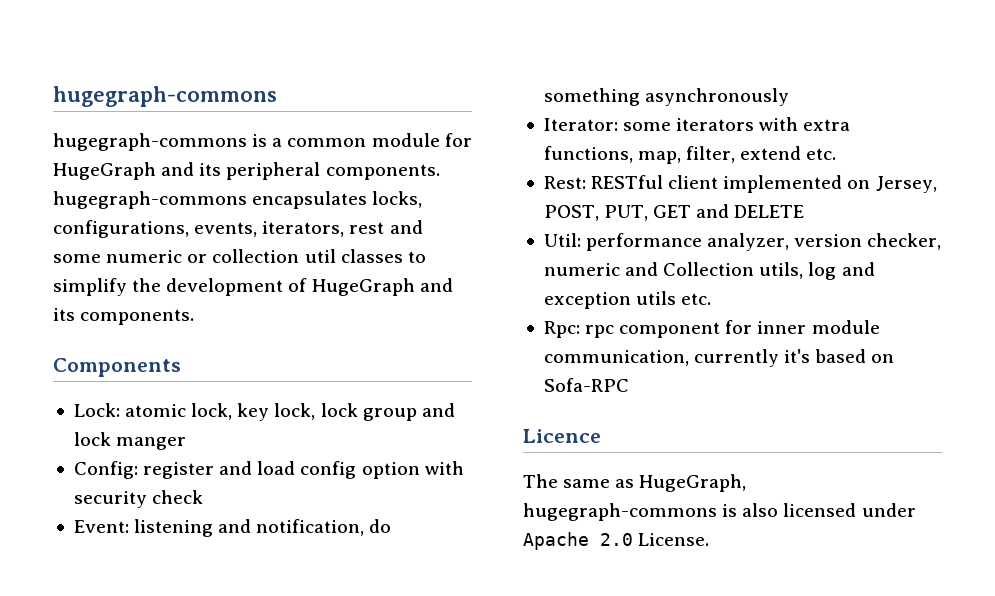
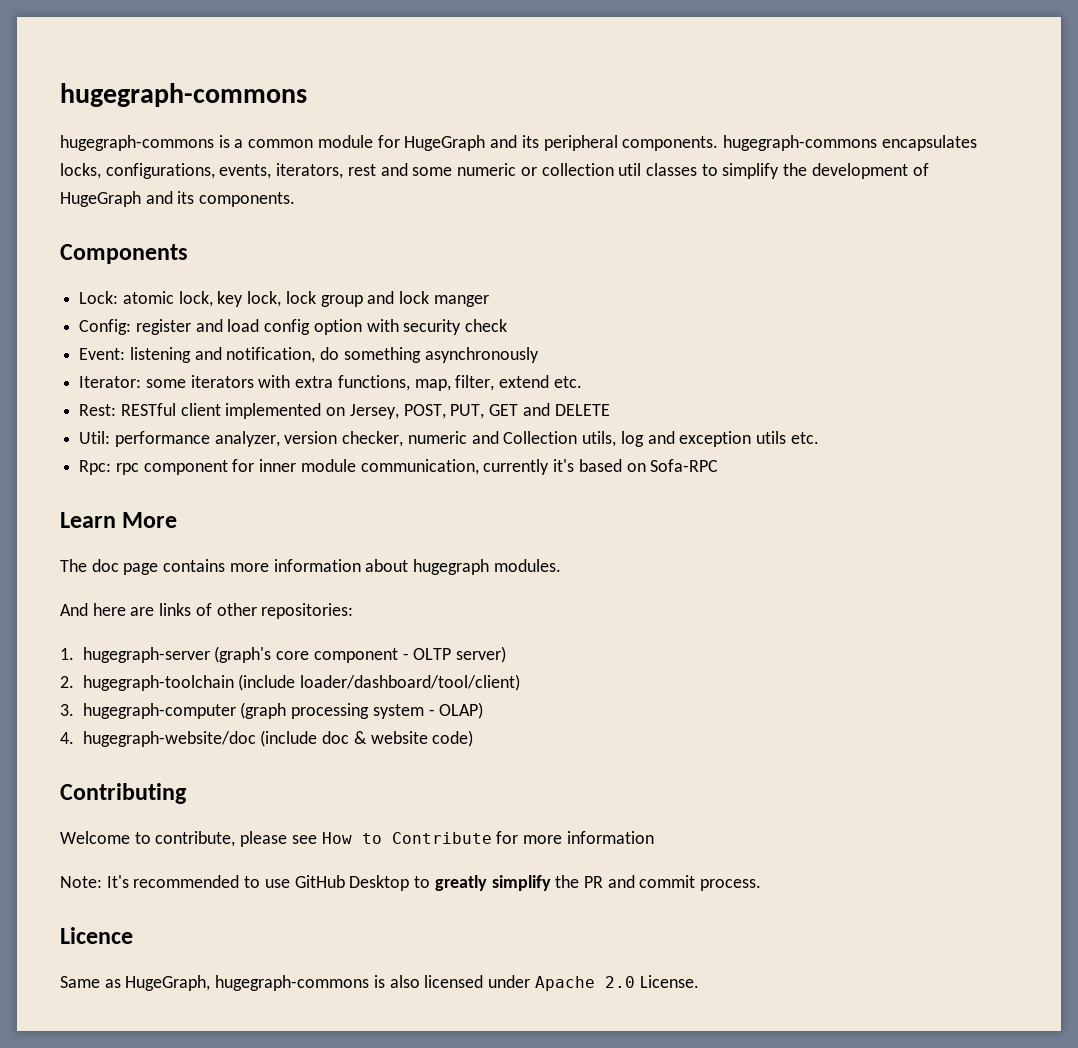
+ Learn More
+ The doc page contains more information about hugegraph modules.
+ And here are links of other repositories:
+ 1. hugegraph-server (graph's core component - OLTP server)
+ 2. hugegraph-toolchain (include loader/dashboard/tool/client)
+ 3. hugegraph-computer (graph processing system - OLAP)
+ 4. hugegraph-website/doc (include doc & website code)
+ Contributing
+ Welcome to contribute, please see How to Contribute for more information
+ Note: It's recommended to use GitHub Desktop to greatly simplify the PR and commit process.
- The same as HugeGraph, hugegraph-commons is also licensed under Apache 2.0 License.
+ Same as HugeGraph, hugegraph-commons is also licensed under Apache 2.0 License.

